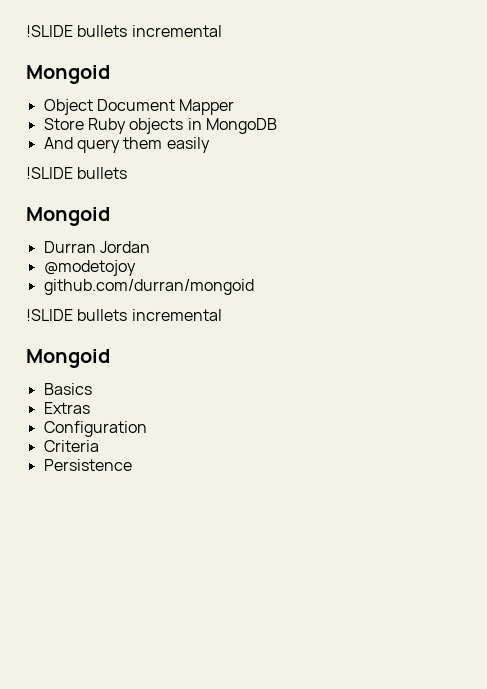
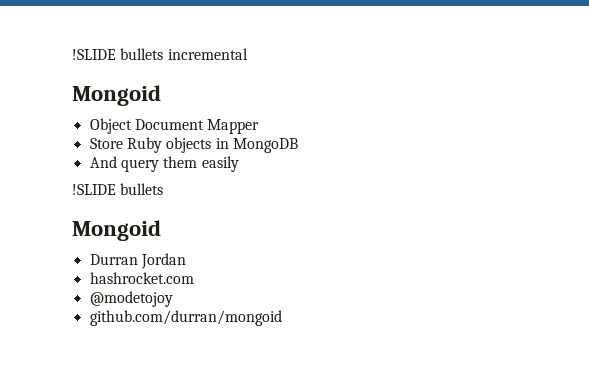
+ hashrocket.com
  github.com/durran/mongoid
- !SLIDE bullets incremental
- Mongoid
- Basics
- Extras
- Configuration
- Criteria
- Persistence

